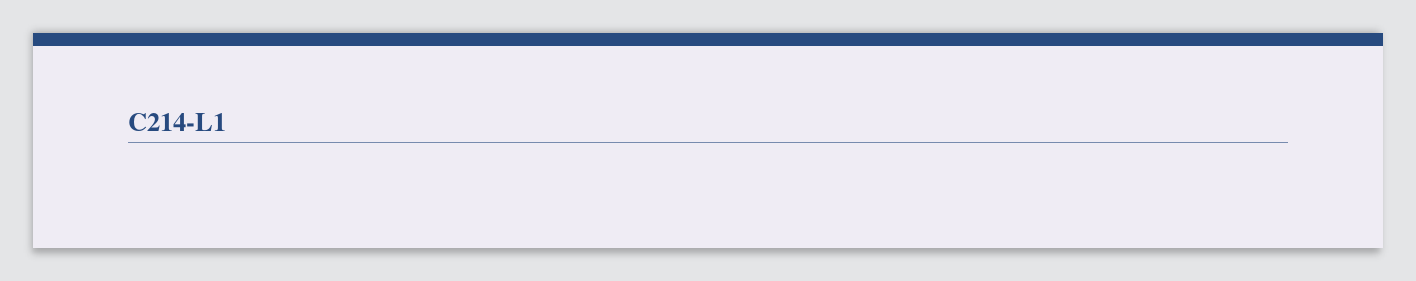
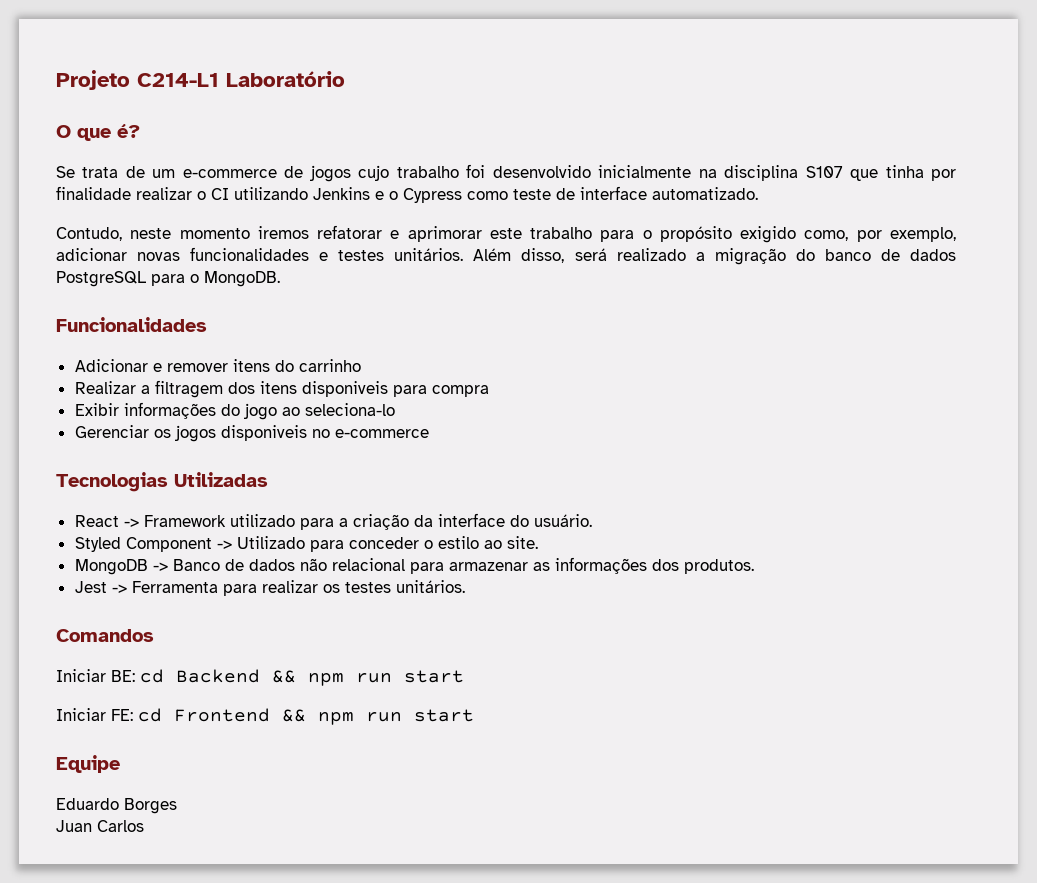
- C214-L1
+ Projeto C214-L1 Laboratório
+ O que é?
+ Se trata de um e-commerce de jogos cujo trabalho foi desenvolvido inicialmente na disciplina S107 que tinha por finalidade realizar o CI utilizando Jenkins e o Cypress como teste de interface automatizado.
+ Contudo, neste momento iremos refatorar e aprimorar este trabalho para o propósito exigido como, por exemplo, adicionar novas funcionalidades e testes unitários. Além disso, será realizado a migração do banco de dados PostgreSQL para o MongoDB.
+ Funcionalidades
+ Adicionar e remover itens do carrinho
+ Realizar a filtragem dos itens disponiveis para compra
+ Exibir informações do jogo ao seleciona-lo
+ Gerenciar os jogos disponiveis no e-commerce
+ Tecnologias Utilizadas
+ React -> Framework utilizado para a criação da interface do usuário.
+ Styled Component -> Utilizado para conceder o estilo ao site.
+ MongoDB -> Banco de dados não relacional para armazenar as informações dos produtos.
+ Jest -> Ferramenta para realizar os testes unitários.
+ Comandos
+ Iniciar BE: cd Backend && npm run start
+ Iniciar FE: cd Frontend && npm run start
+ Equipe
+ Eduardo Borges
+ Juan Carlos

